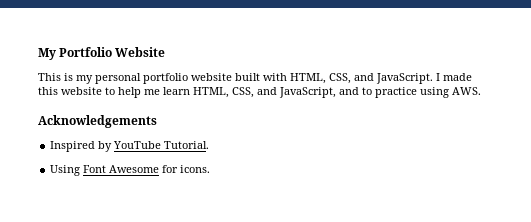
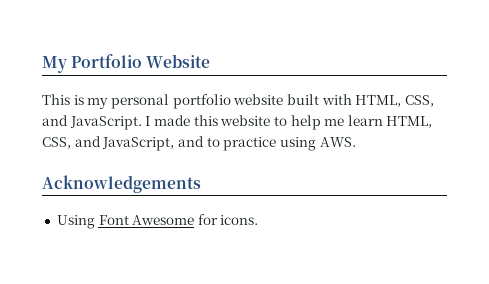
- Inspired by YouTube Tutorial.

